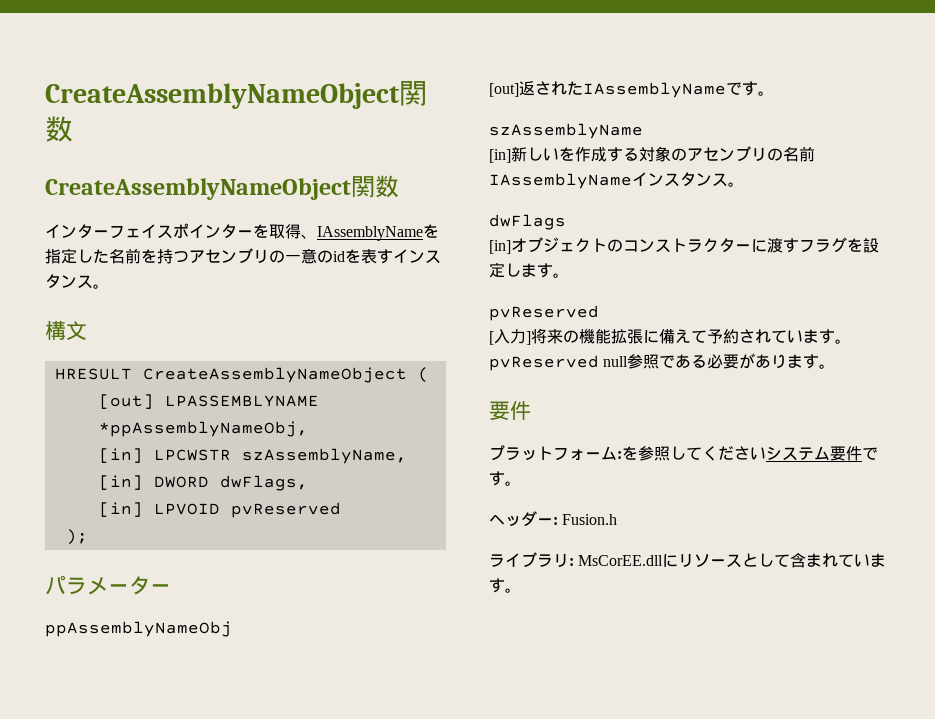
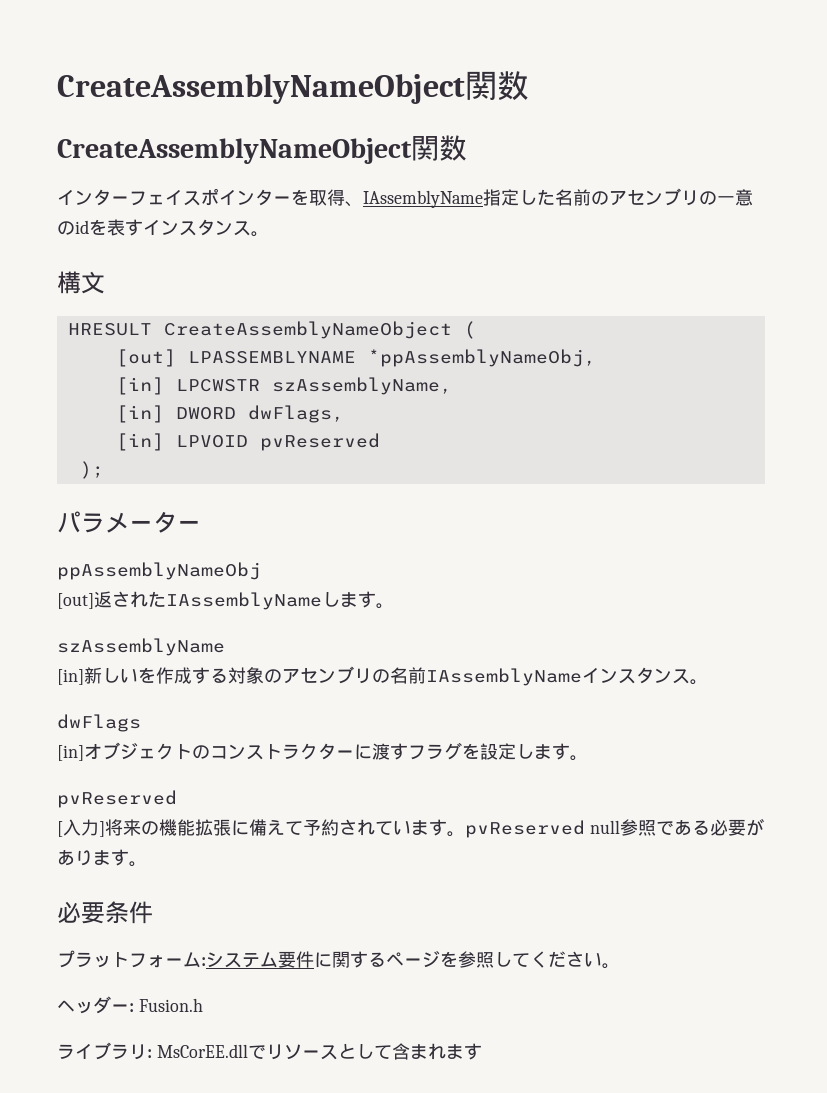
- インターフェイスポインターを取得、IAssemblyNameを指定した名前を持つアセンブリの一意のidを表すインスタンス。
+ インターフェイスポインターを取得、IAssemblyName指定した名前のアセンブリの一意のidを表すインスタンス。
- [out]返されたIAssemblyNameです。
+ [out]返されたIAssemblyNameします。
  [入力]将来の機能拡張に備えて予約されています。pvReserved null参照である必要があります。
- 要件
+ 必要条件
- プラットフォーム:を参照してくださいシステム要件です。
+ プラットフォーム:システム要件に関するページを参照してください。
- ライブラリ: MsCorEE.dllにリソースとして含まれています。
+ ライブラリ: MsCorEE.dllでリソースとして含まれます

